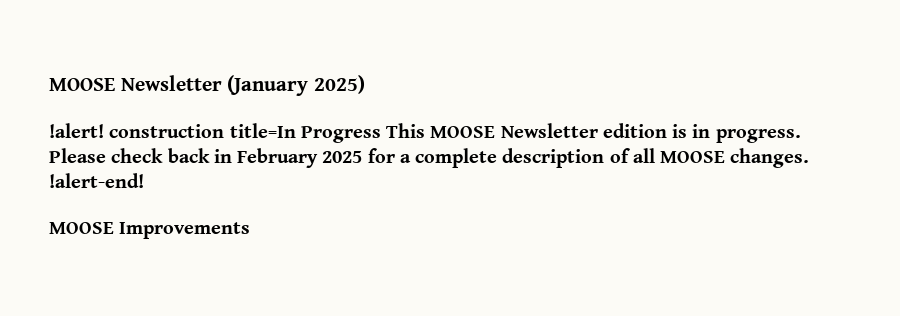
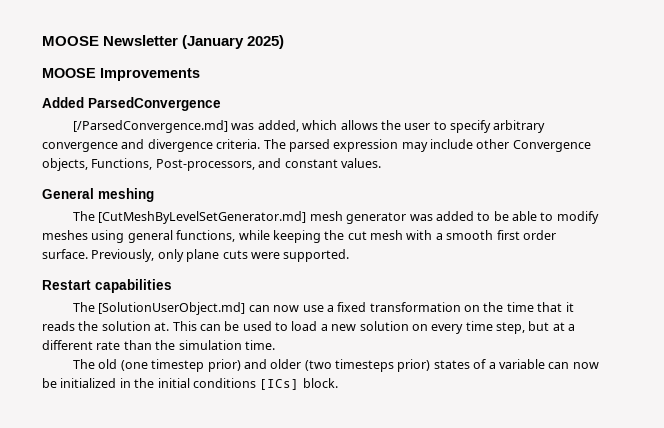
- !alert! construction title=In Progress This MOOSE Newsletter edition is in progress. Please check back in February 2025 for a complete description of all MOOSE changes. !alert-end!
  MOOSE Improvements
+ Added ParsedConvergence
+ [/ParsedConvergence.md] was added, which allows the user to specify arbitrary convergence and divergence criteria. The parsed expression may include other Convergence objects, Functions, Post-processors, and constant values.
+ General meshing
+ The [CutMeshByLevelSetGenerator.md] mesh generator was added to be able to modify meshes using general functions, while keeping the cut mesh with a smooth first order surface. Previously, only plane cuts were supported.
+ Restart capabilities
+ The [SolutionUserObject.md] can now use a fixed transformation on the time that it reads the solution at. This can be used to load a new solution on every time step, but at a different rate than the simulation time.
+ The old (one timestep prior) and older (two timesteps prior) states of a variable can now be initialized in the initial conditions [ICs] block.

